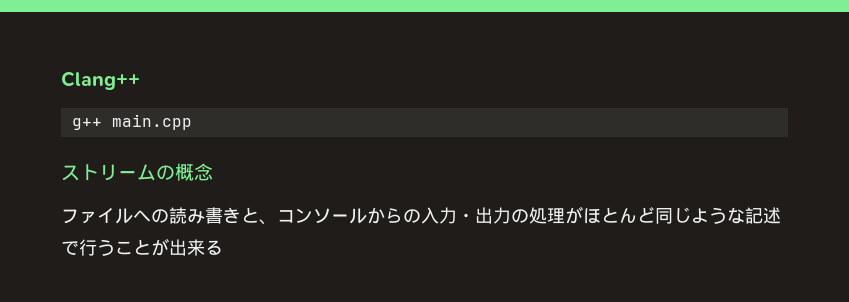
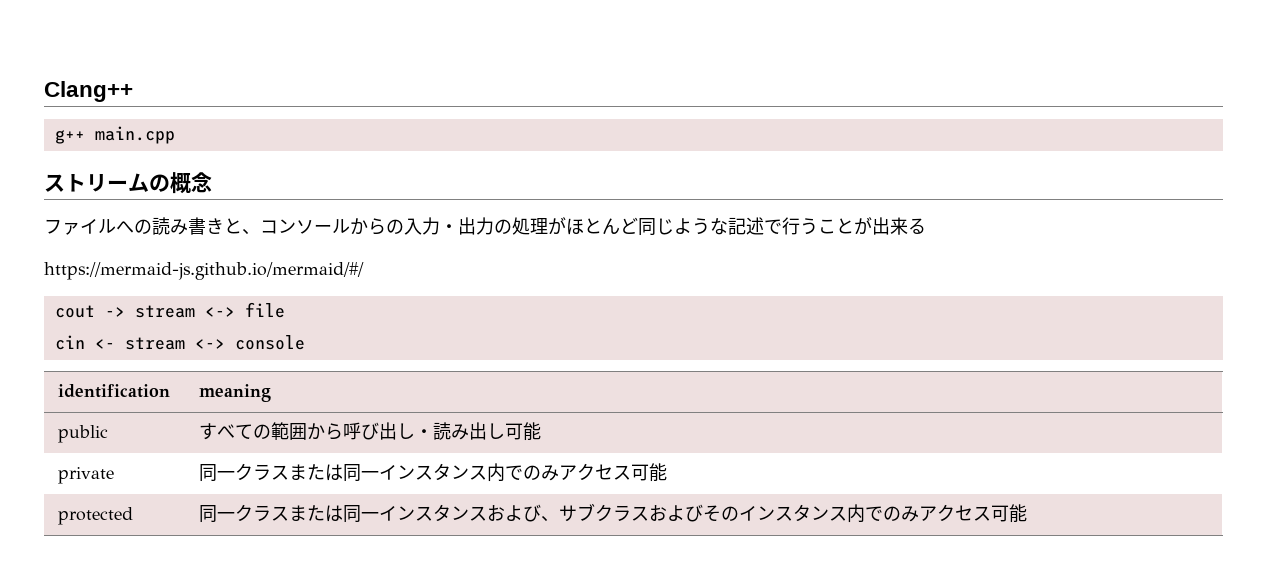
+ https://mermaid-js.github.io/mermaid/#/
+ cout -> stream <-> file
+ cin <- stream <-> console
+ identification | meaning
+ public | すべての範囲から呼び出し・読み出し可能
+ private | 同一クラスまたは同一インスタンス内でのみアクセス可能
+ protected | 同一クラスまたは同一インスタンスおよび、サブクラスおよびそのインスタンス内でのみアクセス可能

